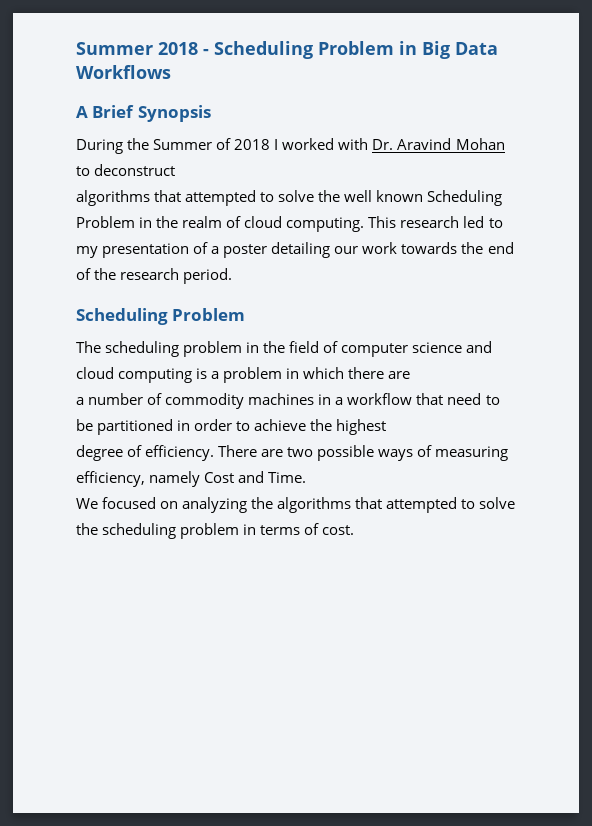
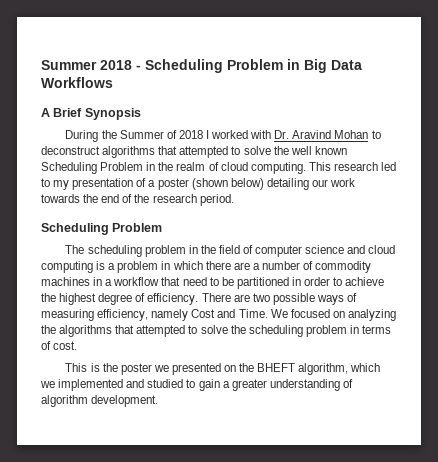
- During the Summer of 2018 I worked with Dr. Aravind Mohan to deconstruct
- algorithms that attempted to solve the well known Scheduling Problem in the realm of cloud computing.
+ During the Summer of 2018 I worked with Dr. Aravind Mohan to deconstruct algorithms that attempted to solve the well known Scheduling Problem in the realm of cloud computing.
- This research led to my presentation of a poster detailing our work towards the end of the research period.
+ This research led to my presentation of a poster (shown below) detailing our work towards the end of the research period.
- The scheduling problem in the field of computer science and cloud computing is a problem in which there are
- a number of commodity machines in a workflow that need to be partitioned in order to achieve the highest
- degree of efficiency.
+ The scheduling problem in the field of computer science and cloud computing is a problem in which there are a number of commodity machines in a workflow that need to be partitioned in order to achieve the highest degree of efficiency.
- There are two possible ways of measuring efficiency, namely Cost and Time.
- We focused on analyzing the algorithms that attempted to solve the scheduling problem in terms of cost.
+ There are two possible ways of measuring efficiency, namely Cost and Time. We focused on analyzing the algorithms that attempted to solve the scheduling problem in terms of cost.
+ This is the poster we presented on the BHEFT algorithm, which we implemented and studied to gain a greater understanding of algorithm development.

